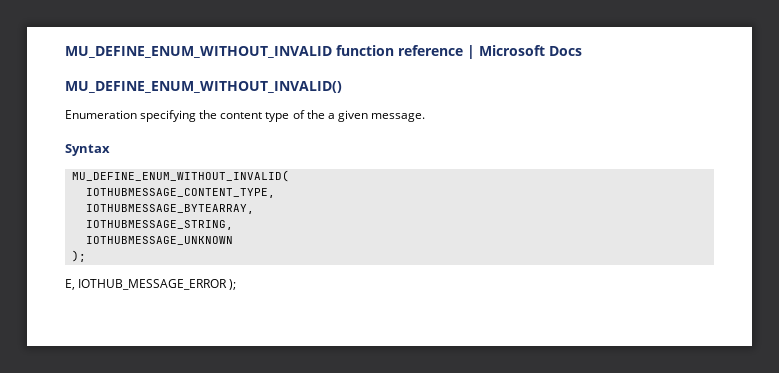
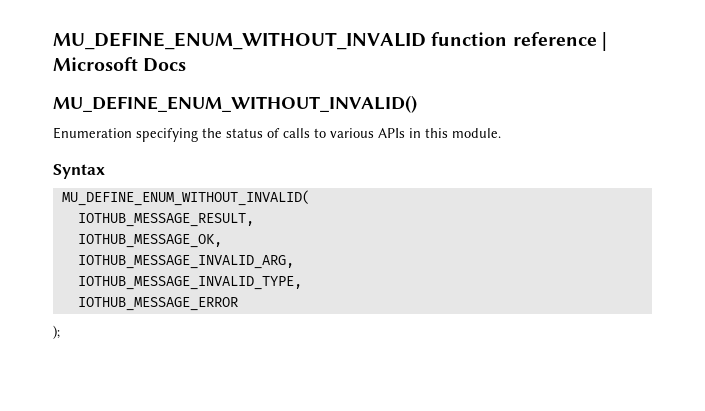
- Enumeration specifying the content type of the a given message.
+ Enumeration specifying the status of calls to various APIs in this module.
  Syntax
  MU_DEFINE_ENUM_WITHOUT_INVALID(
- IOTHUBMESSAGE_CONTENT_TYPE,
- IOTHUBMESSAGE_BYTEARRAY,
- IOTHUBMESSAGE_STRING,
- IOTHUBMESSAGE_UNKNOWN
+ IOTHUB_MESSAGE_RESULT,
+ IOTHUB_MESSAGE_OK,
+ IOTHUB_MESSAGE_INVALID_ARG,
+ IOTHUB_MESSAGE_INVALID_TYPE,
+ IOTHUB_MESSAGE_ERROR
  );
- E, IOTHUB_MESSAGE_ERROR );

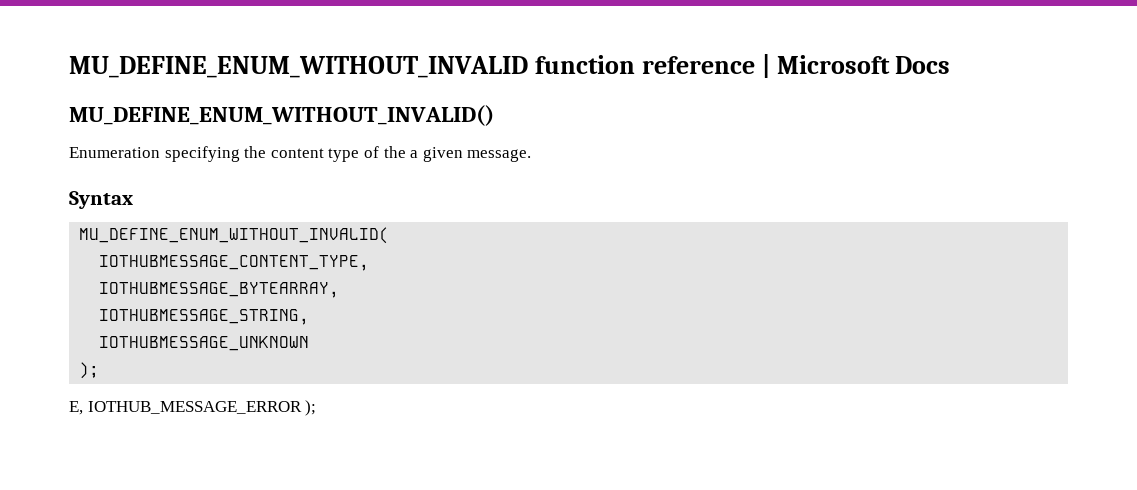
- Enumeration specifying the status of calls to various APIs in this module.
+ Enumeration specifying the content type of the a given message.
  Syntax
  MU_DEFINE_ENUM_WITHOUT_INVALID(
- IOTHUB_MESSAGE_RESULT,
- IOTHUB_MESSAGE_OK,
- IOTHUB_MESSAGE_INVALID_ARG,
- IOTHUB_MESSAGE_INVALID_TYPE,
- IOTHUB_MESSAGE_ERROR
+ IOTHUBMESSAGE_CONTENT_TYPE,
+ IOTHUBMESSAGE_BYTEARRAY,
+ IOTHUBMESSAGE_STRING,
+ IOTHUBMESSAGE_UNKNOWN
  );
+ E, IOTHUB_MESSAGE_ERROR );

